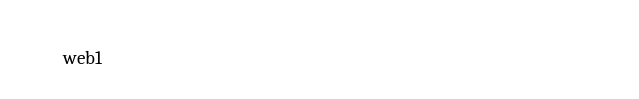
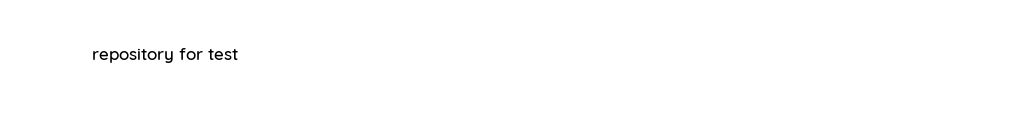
- web1
+ repository for test

